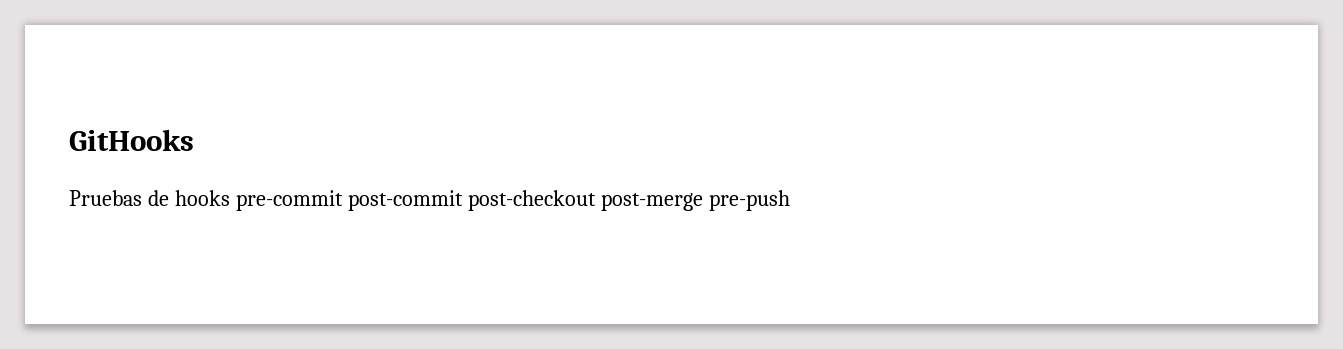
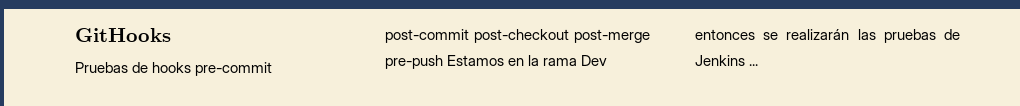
- Pruebas de hooks pre-commit post-commit post-checkout post-merge pre-push
+ Pruebas de hooks pre-commit post-commit post-checkout post-merge pre-push Estamos en la rama Dev entonces se realizarán las pruebas de Jenkins ...

